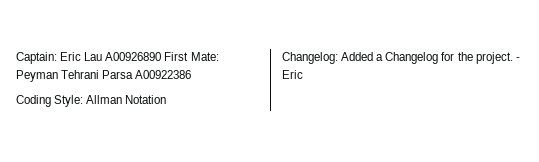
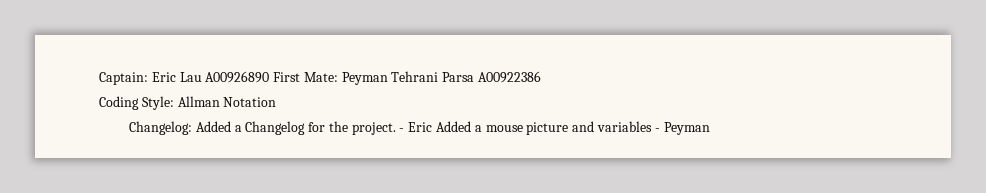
- - Eric
+ - Eric Added a mouse picture and variables - Peyman

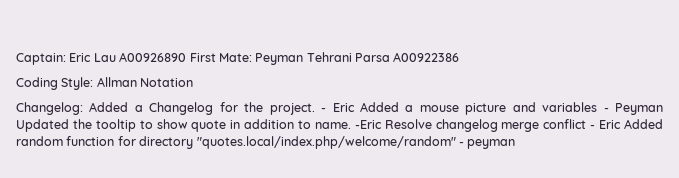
- - Eric Added a mouse picture and variables - Peyman
+ - Eric Added a mouse picture and variables - Peyman Updated the tooltip to show quote in addition to name. -Eric Resolve changelog merge conflict - Eric Added random function for directory "quotes.local/index.php/welcome/random" - peyman

